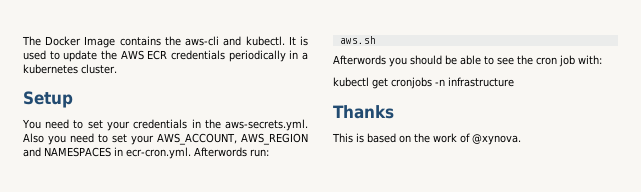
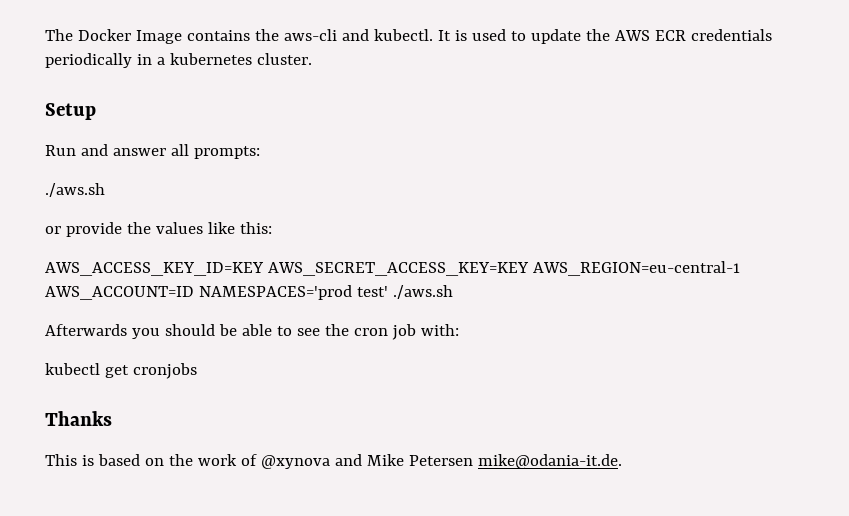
- You need to set your credentials in the aws-secrets.yml. Also you need to set your AWS_ACCOUNT, AWS_REGION and NAMESPACES in ecr-cron.yml. Afterwords run:
- aws.sh
- Afterwords you should be able to see the cron job with:
+ Run and answer all prompts:
+ ./aws.sh
+ or provide the values like this:
+ AWS_ACCESS_KEY_ID=KEY AWS_SECRET_ACCESS_KEY=KEY AWS_REGION=eu-central-1 AWS_ACCOUNT=ID NAMESPACES='prod test' ./aws.sh
+ Afterwards you should be able to see the cron job with:
- kubectl get cronjobs -n infrastructure
+ kubectl get cronjobs
- This is based on the work of @xynova.
+ This is based on the work of @xynova and Mike Petersen mike@odania-it.de.

